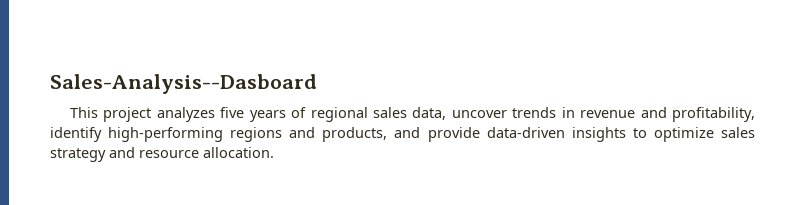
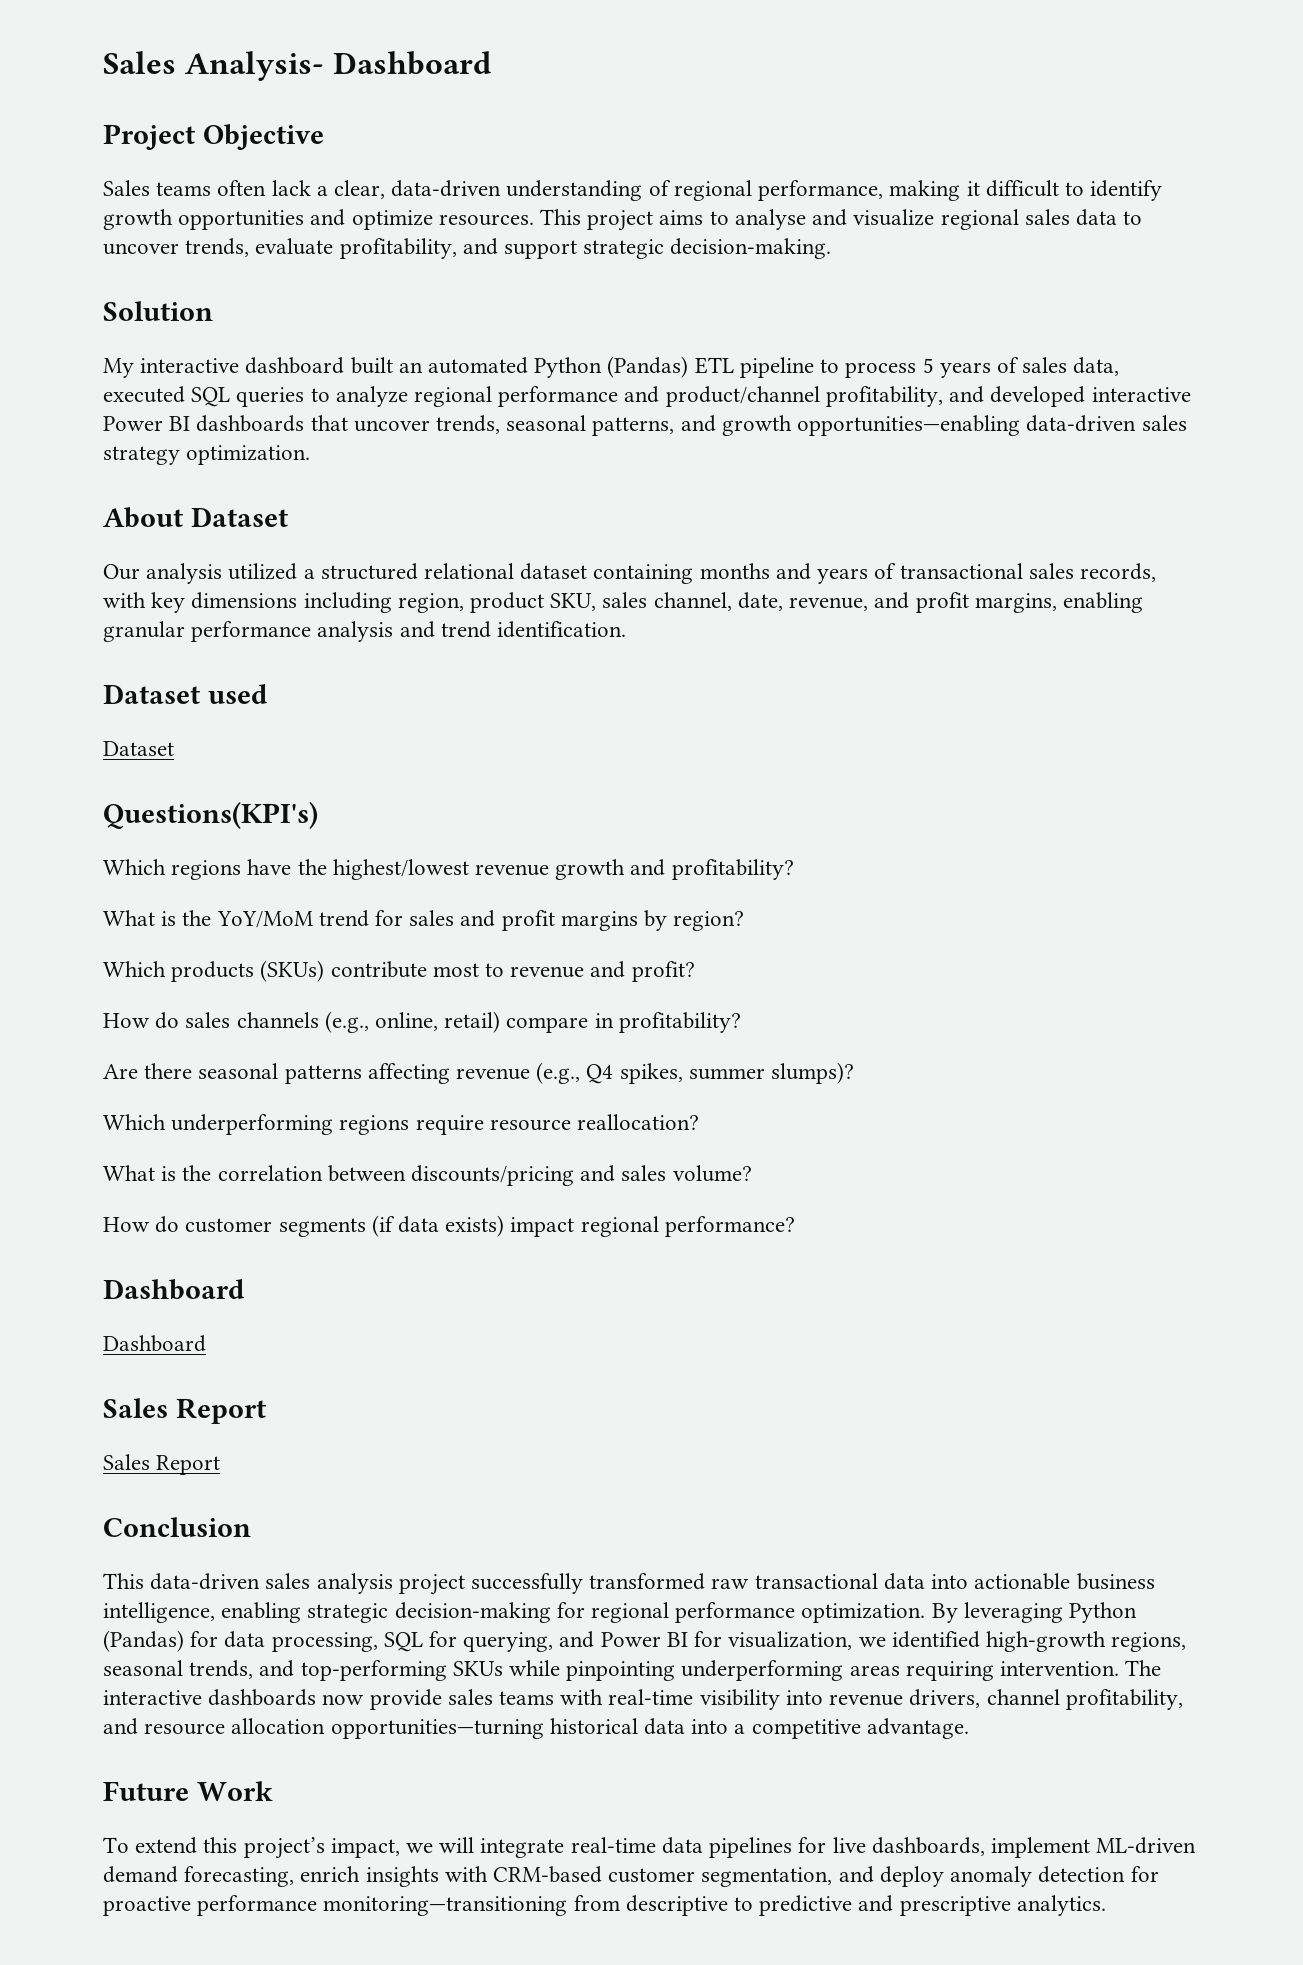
- Sales-Analysis--Dasboard
- This project analyzes five years of regional sales data, uncover trends in revenue and profitability, identify high-performing regions and products, and provide data-driven insights to optimize sales strategy and resource allocation.
+ Sales Analysis- Dashboard
+ Project Objective
+ Sales teams often lack a clear, data-driven understanding of regional performance, making it difficult to identify growth opportunities and optimize resources. This project aims to analyse and visualize regional sales data to uncover trends, evaluate profitability, and support strategic decision-making.
+ Solution
+ My interactive dashboard built an automated Python (Pandas) ETL pipeline to process 5 years of sales data, executed SQL queries to analyze regional performance and product/channel profitability, and developed interactive Power BI dashboards that uncover trends, seasonal patterns, and growth opportunities—enabling data-driven sales strategy optimization.
+ About Dataset
+ Our analysis utilized a structured relational dataset containing months and years of transactional sales records, with key dimensions including region, product SKU, sales channel, date, revenue, and profit margins, enabling granular performance analysis and trend identification.
+ Dataset used
+ Dataset
+ Questions(KPI's)
+ Which regions have the highest/lowest revenue growth and profitability?
+ What is the YoY/MoM trend for sales and profit margins by region?
+ Which products (SKUs) contribute most to revenue and profit?
+ How do sales channels (e.g., online, retail) compare in profitability?
+ Are there seasonal patterns affecting revenue (e.g., Q4 spikes, summer slumps)?
+ Which underperforming regions require resource reallocation?
+ What is the correlation between discounts/pricing and sales volume?
+ How do customer segments (if data exists) impact regional performance?
+ Dashboard
+ Dashboard
+ Sales Report
+ Sales Report
+ Conclusion
+ This data-driven sales analysis project successfully transformed raw transactional data into actionable business intelligence, enabling strategic decision-making for regional performance optimization. By leveraging Python (Pandas) for data processing, SQL for querying, and Power BI for visualization, we identified high-growth regions, seasonal trends, and top-performing SKUs while pinpointing underperforming areas requiring intervention. The interactive dashboards now provide sales teams with real-time visibility into revenue drivers, channel profitability, and resource allocation opportunities—turning historical data into a competitive advantage.
+ Future Work
+ To extend this project’s impact, we will integrate real-time data pipelines for live dashboards, implement ML-driven demand forecasting, enrich insights with CRM-based customer segmentation, and deploy anomaly detection for proactive performance monitoring—transitioning from descriptive to predictive and prescriptive analytics.

